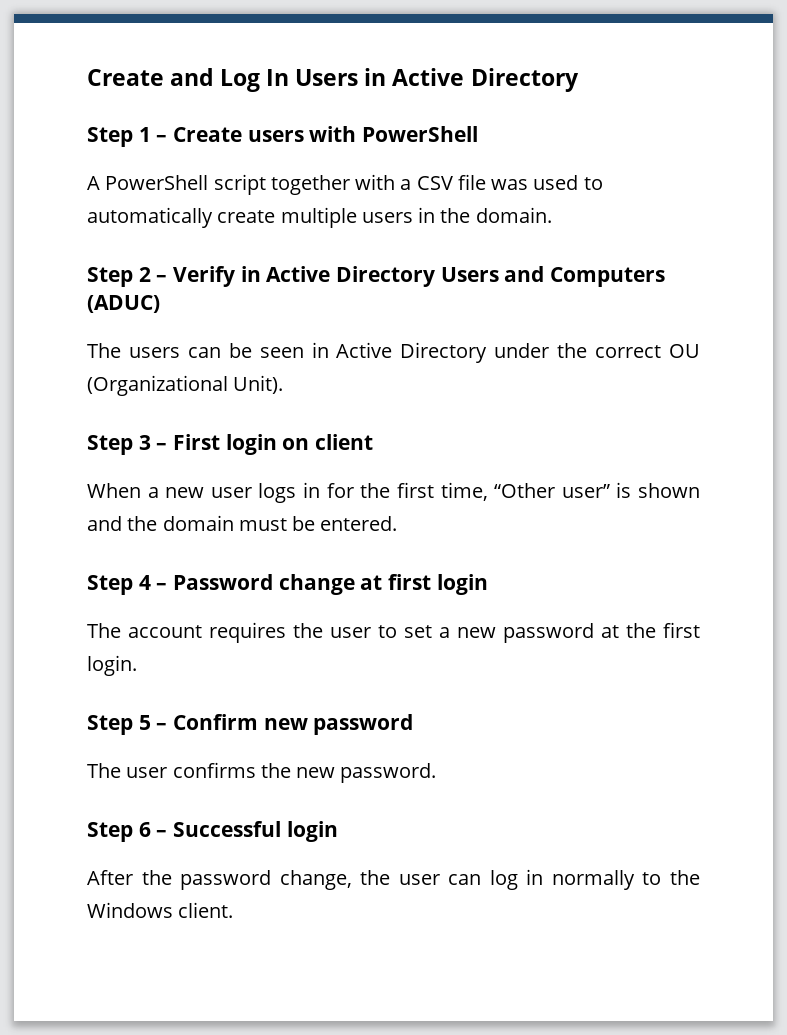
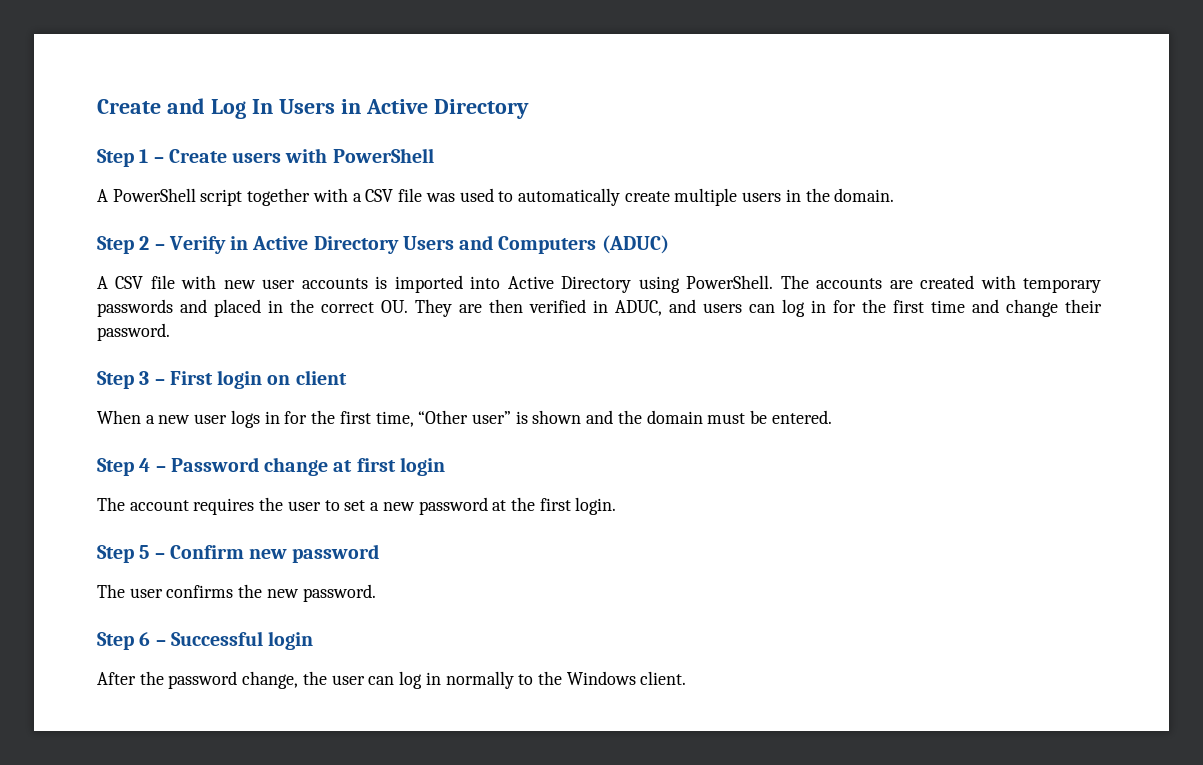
- The users can be seen in Active Directory under the correct OU (Organizational Unit).
+ A CSV file with new user accounts is imported into Active Directory using PowerShell. The accounts are created with temporary passwords and placed in the correct OU. They are then verified in ADUC, and users can log in for the first time and change their password.

